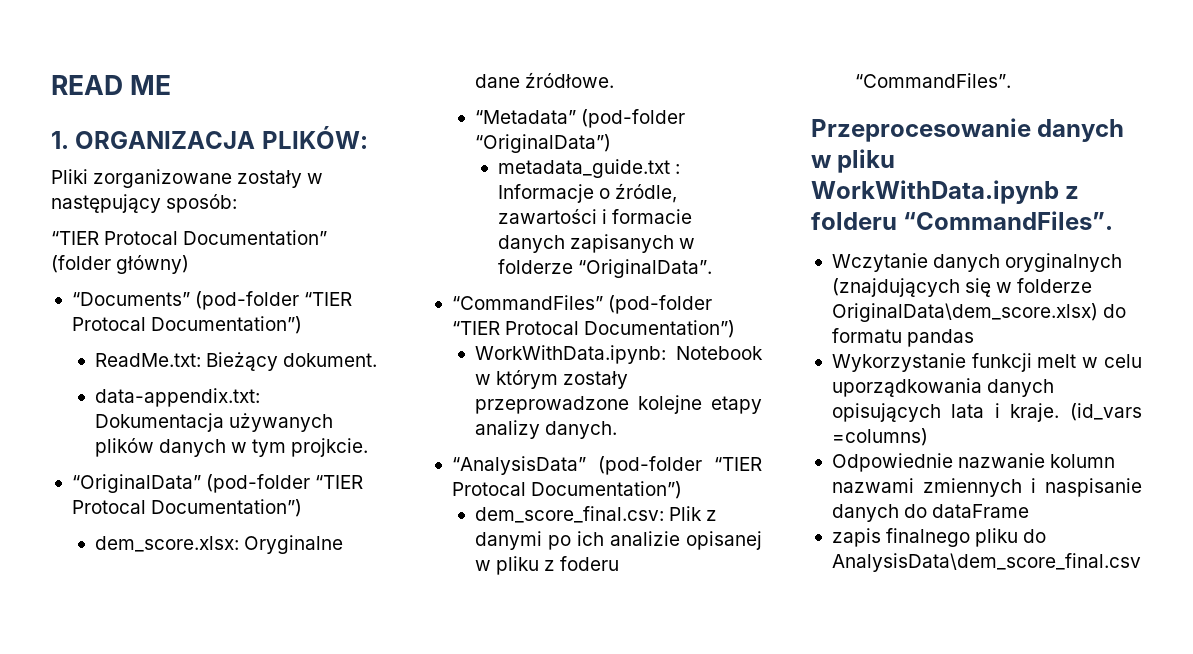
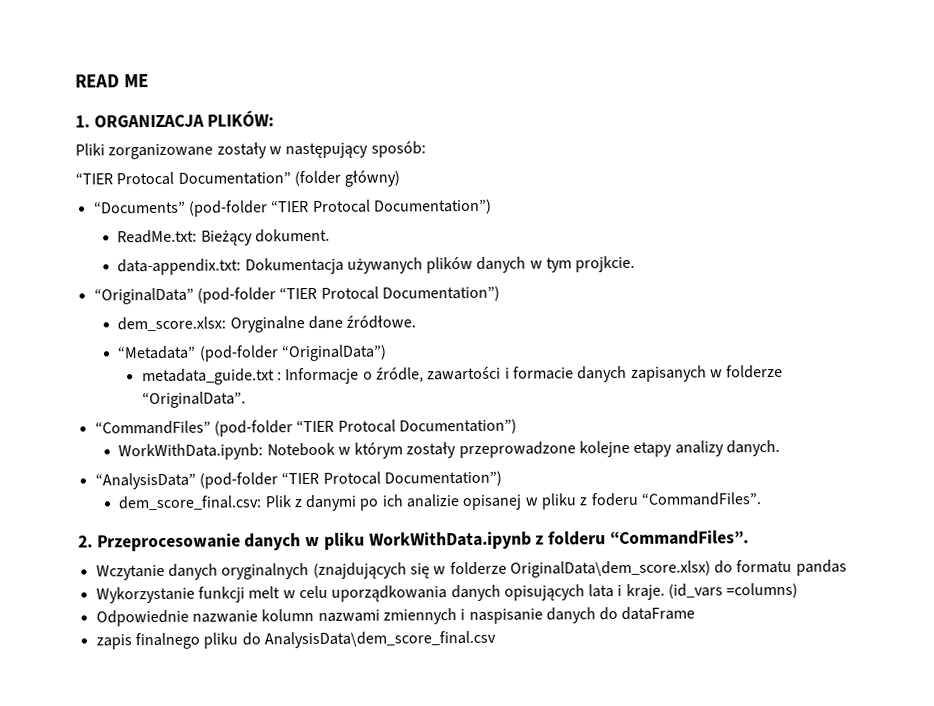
- Przeprocesowanie danych w pliku WorkWithData.ipynb z folderu “CommandFiles”.
+ 2. Przeprocesowanie danych w pliku WorkWithData.ipynb z folderu “CommandFiles”.

